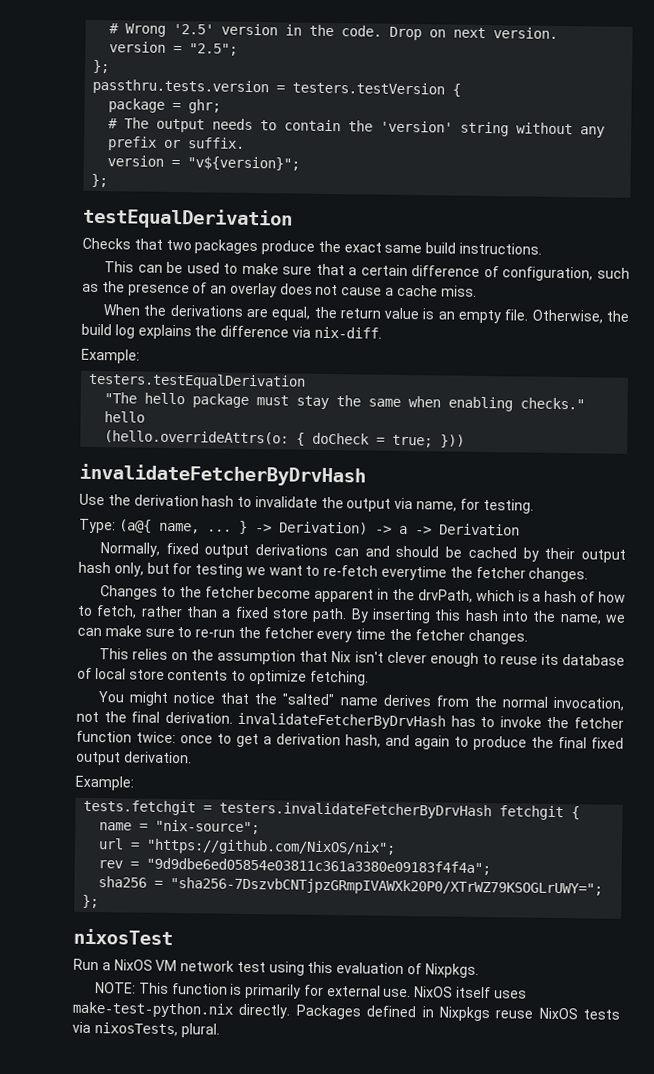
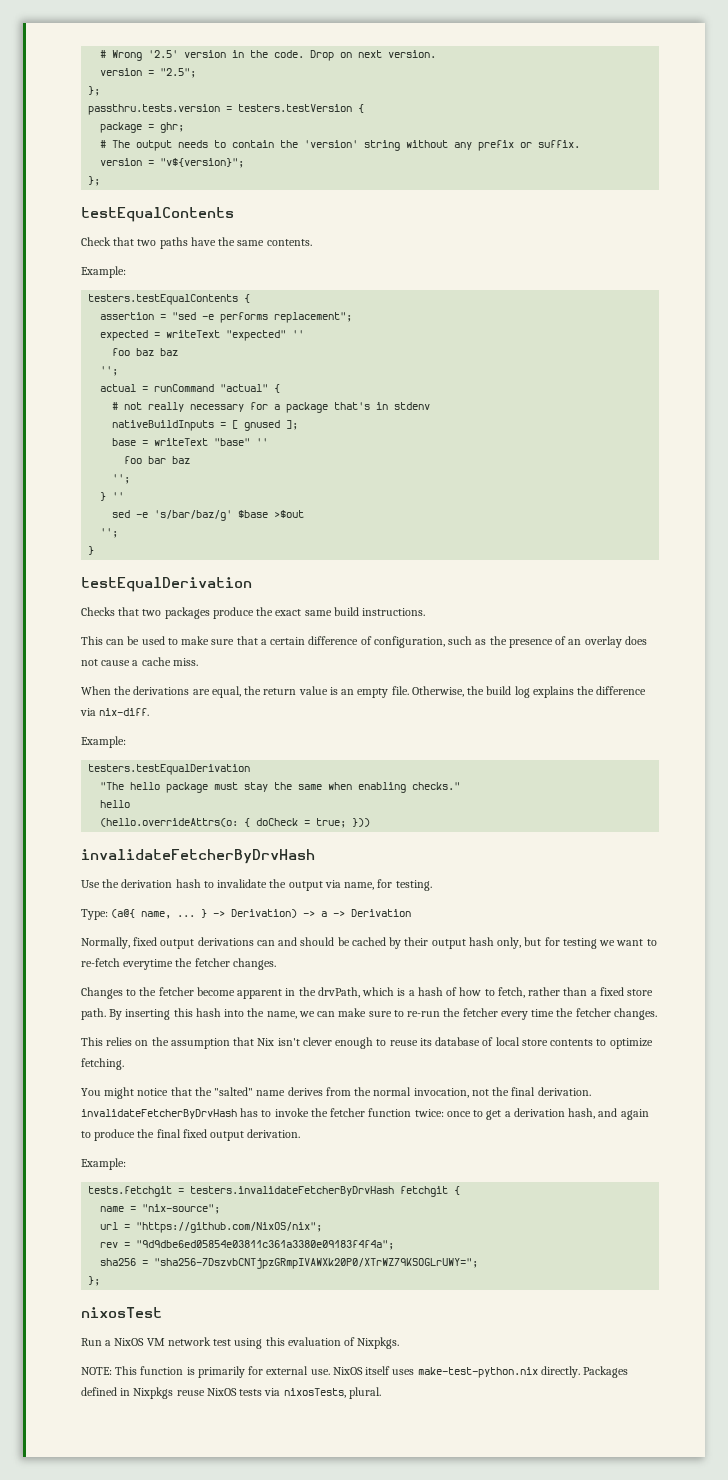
+ testEqualContents
+ Check that two paths have the same contents.
+ Example:
+ testers.testEqualContents {
+ assertion = "sed -e performs replacement";
+ expected = writeText "expected" ''
+ foo baz baz
+ '';
+ actual = runCommand "actual" {
+ # not really necessary for a package that's in stdenv
+ nativeBuildInputs = [ gnused ];
+ base = writeText "base" ''
+ foo bar baz
+ '';
+ } ''
+ sed -e 's/bar/baz/g' $base >$out
+ '';
+ }

